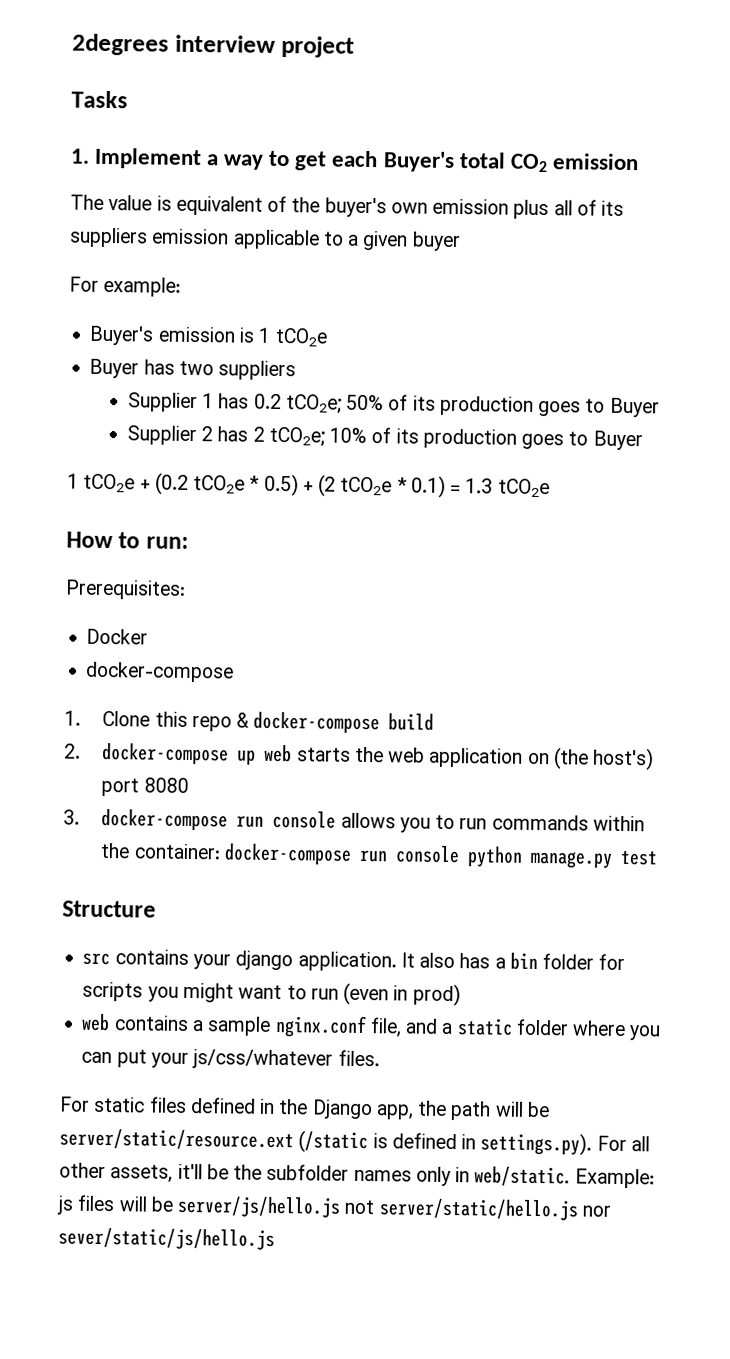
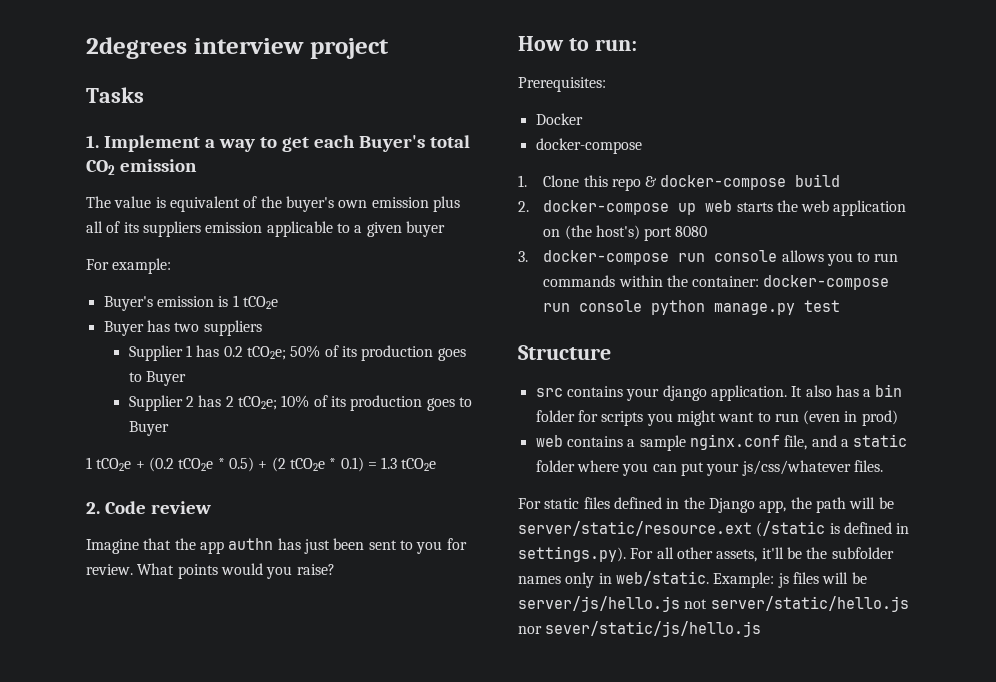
+ 2. Code review
+ Imagine that the app authn has just been sent to you for review. What points would you raise?

